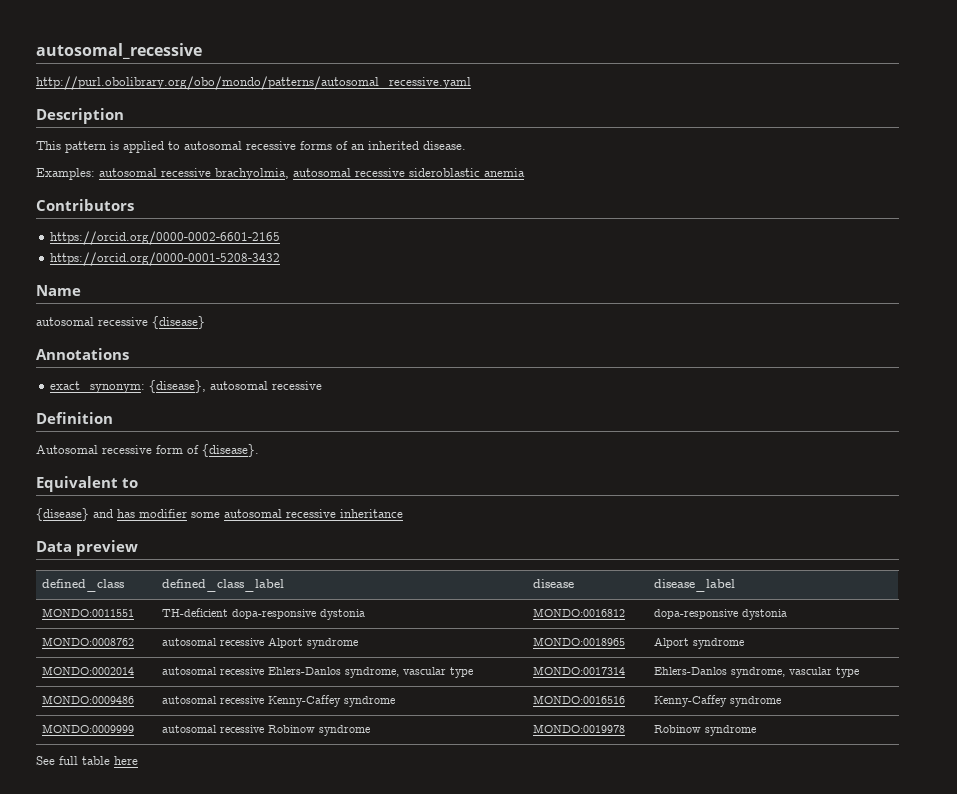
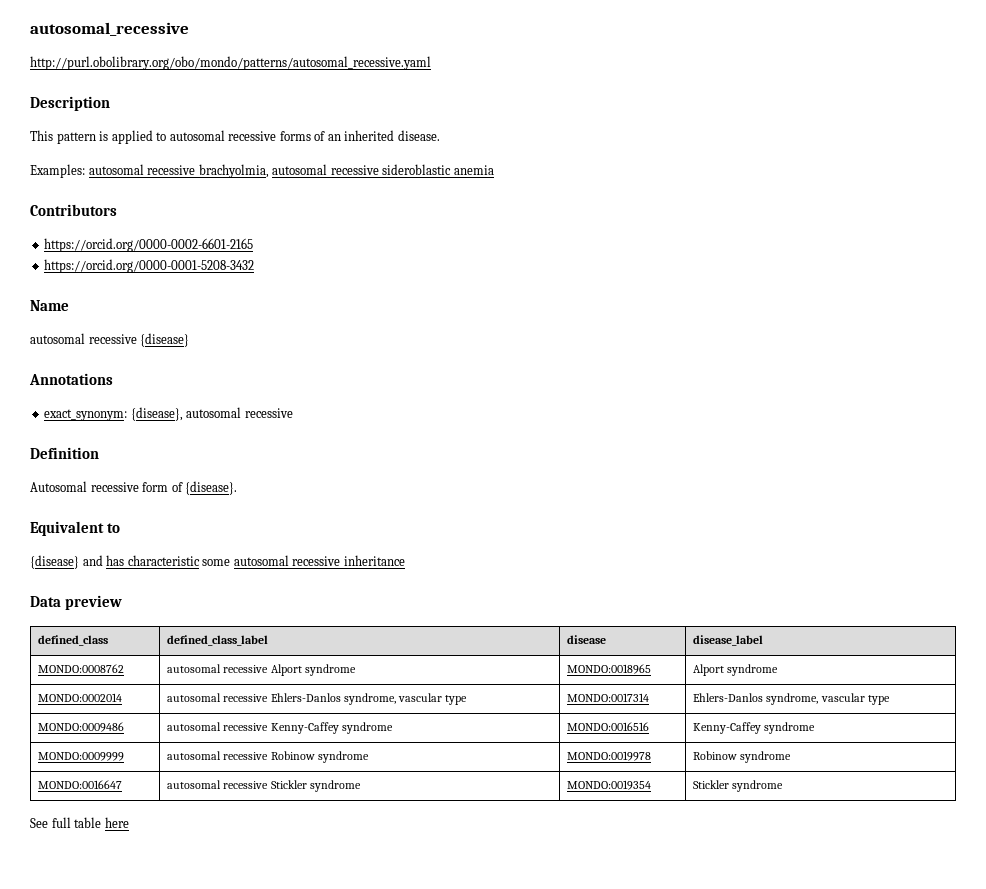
- {disease} and has modifier some autosomal recessive inheritance
+ {disease} and has characteristic some autosomal recessive inheritance
- MONDO:0011551 | TH-deficient dopa-responsive dystonia | MONDO:0016812 | dopa-responsive dystonia
+ MONDO:0016647 | autosomal recessive Stickler syndrome | MONDO:0019354 | Stickler syndrome

